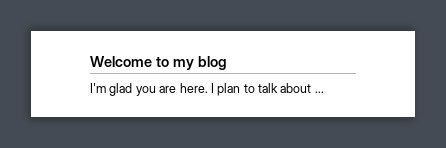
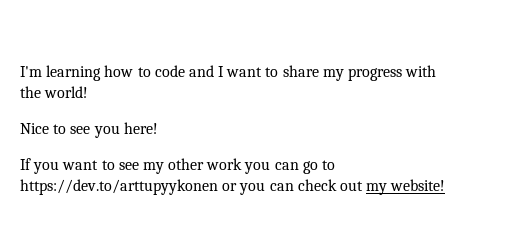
- Welcome to my blog
- I'm glad you are here. I plan to talk about ...
+ I'm learning how to code and I want to share my progress with the world!
+ Nice to see you here!
+ If you want to see my other work you can go to https://dev.to/arttupyykonen or you can check out my website!

